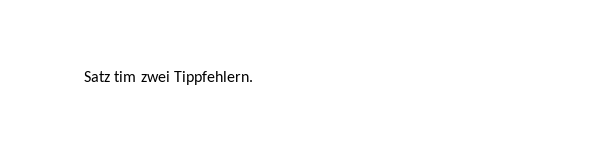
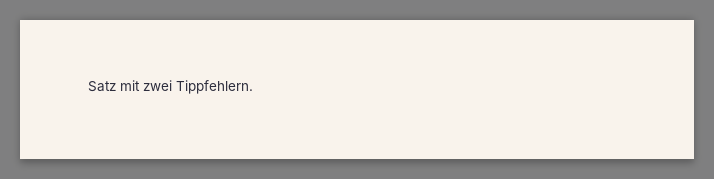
- Satz tim zwei Tippfehlern.
+ Satz mit zwei Tippfehlern.

